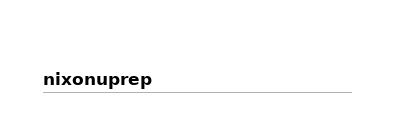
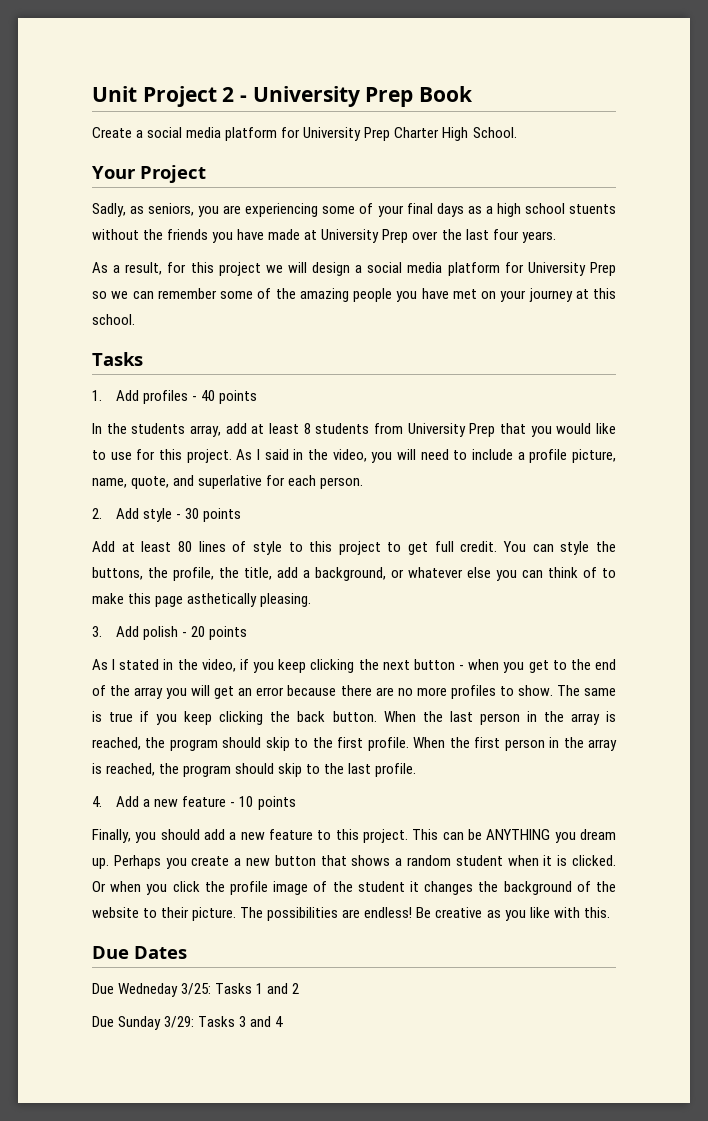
- nixonuprep
+ Unit Project 2 - University Prep Book
+ Create a social media platform for University Prep Charter High School.
+ Your Project
+ Sadly, as seniors, you are experiencing some of your final days as a high school stuents without the friends you have made at University Prep over the last four years.
+ As a result, for this project we will design a social media platform for University Prep so we can remember some of the amazing people you have met on your journey at this school.
+ Tasks
+ 1. Add profiles - 40 points
+ In the students array, add at least 8 students from University Prep that you would like to use for this project. As I said in the video, you will need to include a profile picture, name, quote, and superlative for each person.
+ 2. Add style - 30 points
+ Add at least 80 lines of style to this project to get full credit. You can style the buttons, the profile, the title, add a background, or whatever else you can think of to make this page asthetically pleasing.
+ 3. Add polish - 20 points
+ As I stated in the video, if you keep clicking the next button - when you get to the end of the array you will get an error because there are no more profiles to show. The same is true if you keep clicking the back button. When the last person in the array is reached, the program should skip to the first profile. When the first person in the array is reached, the program should skip to the last profile.
+ 4. Add a new feature - 10 points
+ Finally, you should add a new feature to this project. This can be ANYTHING you dream up. Perhaps you create a new button that shows a random student when it is clicked. Or when you click the profile image of the student it changes the background of the website to their picture. The possibilities are endless! Be creative as you like with this.
+ Due Dates
+ Due Wedneday 3/25: Tasks 1 and 2
+ Due Sunday 3/29: Tasks 3 and 4

